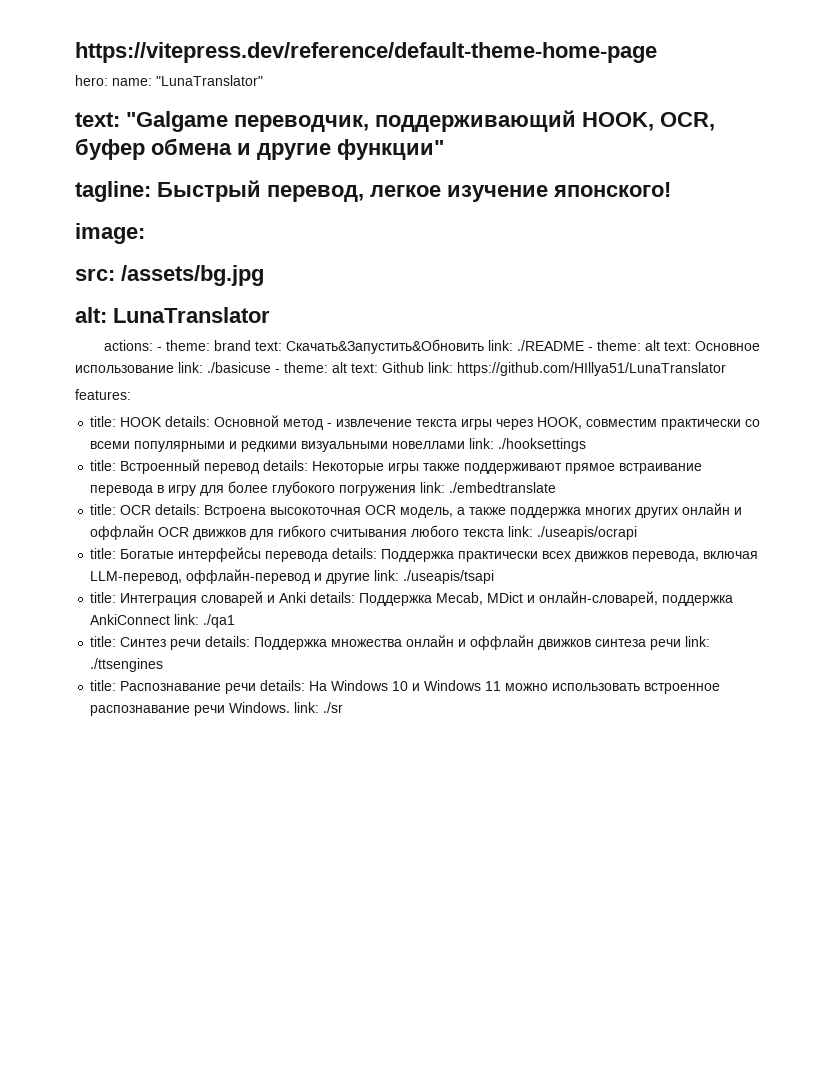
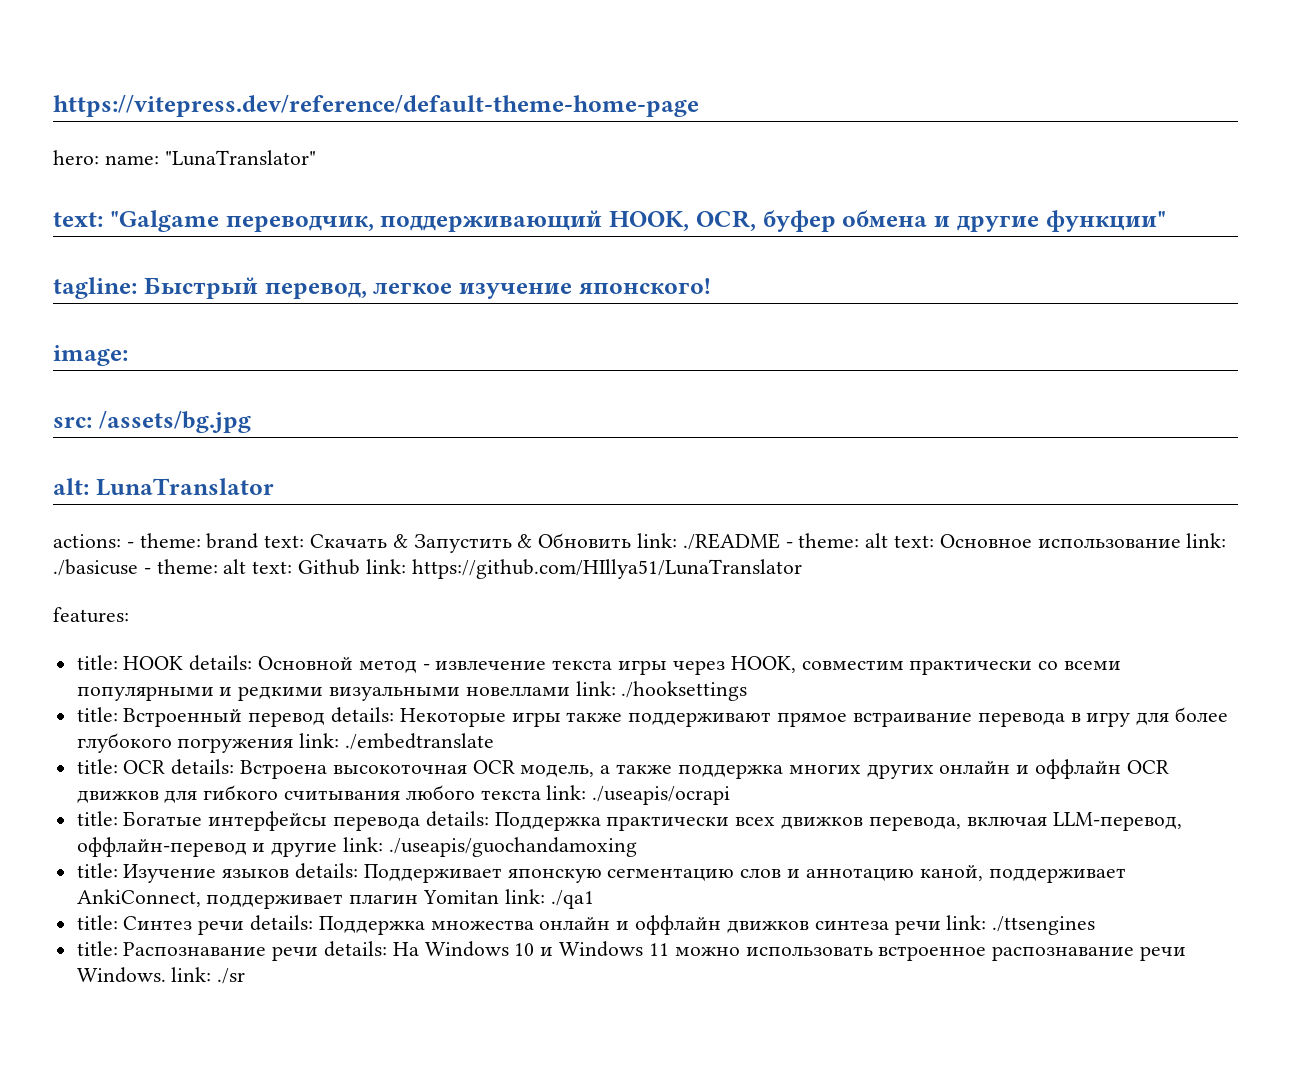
- actions: - theme: brand text: Скачать&Запустить&Обновить link: ./README - theme: alt text: Основное использование link: ./basicuse - theme: alt text: Github link: https://github.com/HIllya51/LunaTranslator
+ actions: - theme: brand text: Скачать & Запустить & Обновить link: ./README - theme: alt text: Основное использование link: ./basicuse - theme: alt text: Github link: https://github.com/HIllya51/LunaTranslator
- title: Богатые интерфейсы перевода details: Поддержка практически всех движков перевода, включая LLM-перевод, оффлайн-перевод и другие link: ./useapis/tsapi
- title: Интеграция словарей и Anki details: Поддержка Mecab, MDict и онлайн-словарей, поддержка AnkiConnect link: ./qa1
+ title: Богатые интерфейсы перевода details: Поддержка практически всех движков перевода, включая LLM-перевод, оффлайн-перевод и другие link: ./useapis/guochandamoxing
+ title: Изучение языков details: Поддерживает японскую сегментацию слов и аннотацию каной, поддерживает AnkiConnect, поддерживает плагин Yomitan link: ./qa1

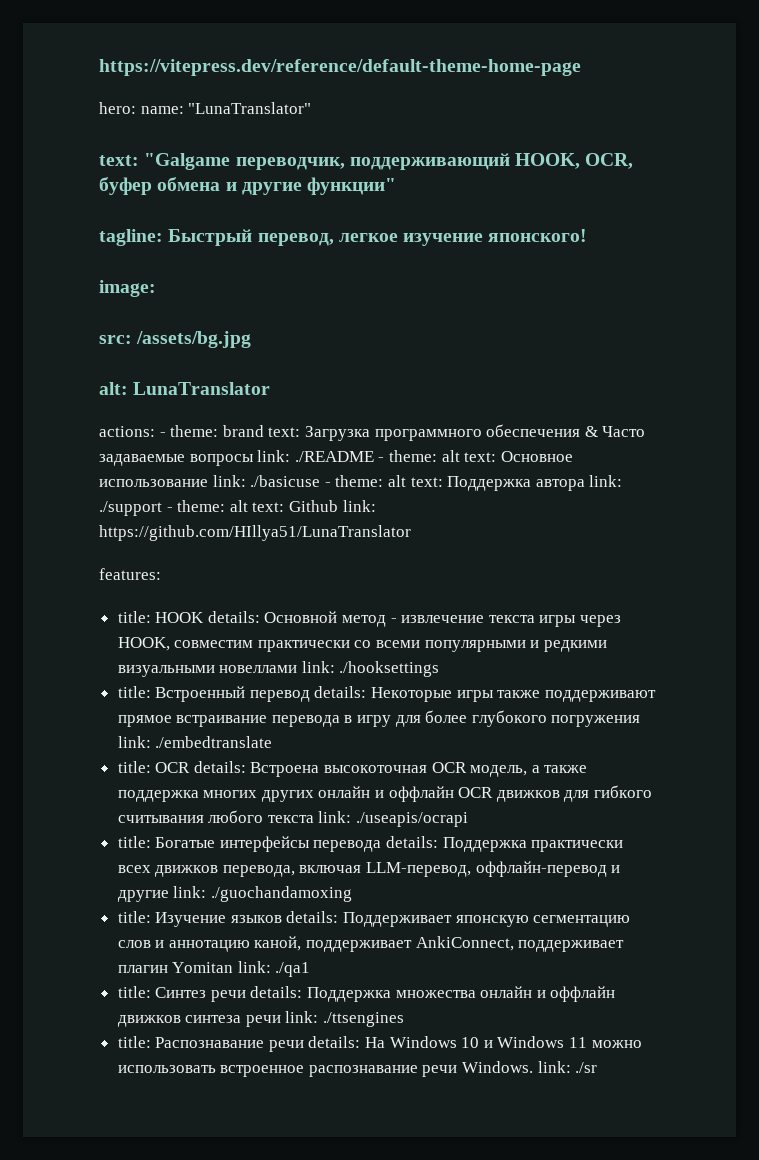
- actions: - theme: brand text: Скачать & Запустить & Обновить link: ./README - theme: alt text: Основное использование link: ./basicuse - theme: alt text: Github link: https://github.com/HIllya51/LunaTranslator
+ actions: - theme: brand text: Загрузка программного обеспечения & Часто задаваемые вопросы link: ./README - theme: alt text: Основное использование link: ./basicuse - theme: alt text: Поддержка автора link: ./support - theme: alt text: Github link: https://github.com/HIllya51/LunaTranslator
- title: Богатые интерфейсы перевода details: Поддержка практически всех движков перевода, включая LLM-перевод, оффлайн-перевод и другие link: ./useapis/guochandamoxing
+ title: Богатые интерфейсы перевода details: Поддержка практически всех движков перевода, включая LLM-перевод, оффлайн-перевод и другие link: ./guochandamoxing

